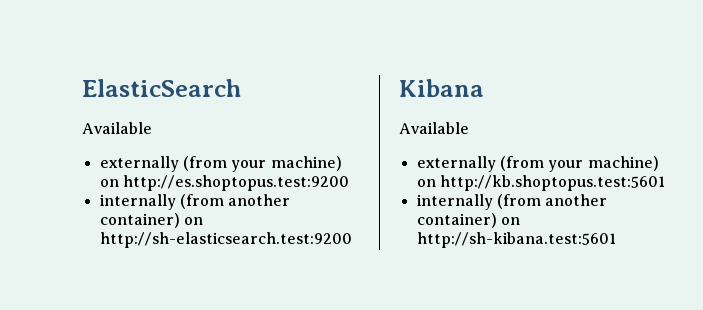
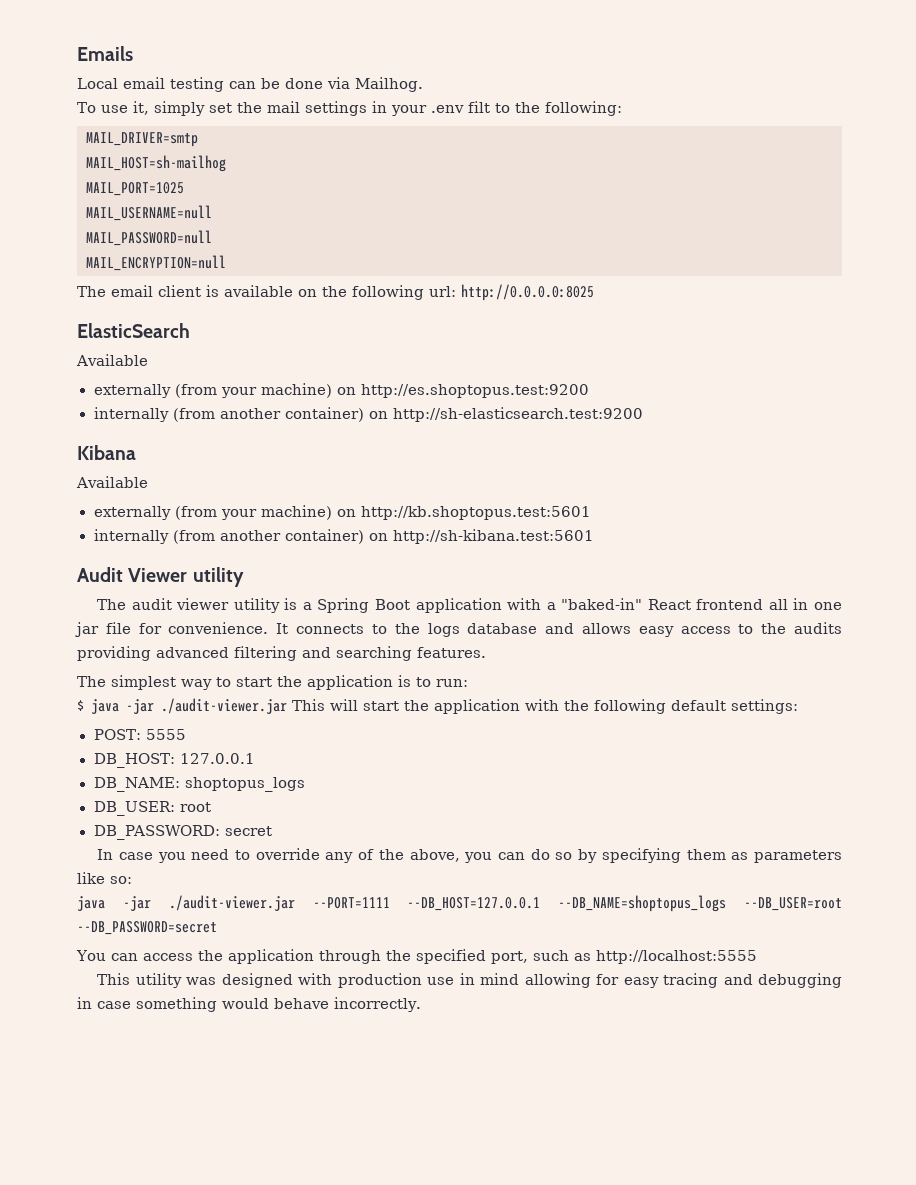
+ Emails
+ Local email testing can be done via Mailhog.
+ To use it, simply set the mail settings in your .env filt to the following:
+ MAIL_DRIVER=smtp
+ MAIL_HOST=sh-mailhog
+ MAIL_PORT=1025
+ MAIL_USERNAME=null
+ MAIL_PASSWORD=null
+ MAIL_ENCRYPTION=null
+ The email client is available on the following url: http://0.0.0.0:8025
+ Audit Viewer utility
+ The audit viewer utility is a Spring Boot application with a "baked-in" React frontend all in one jar file for convenience. It connects to the logs database and allows easy access to the audits providing advanced filtering and searching features.
+ The simplest way to start the application is to run:
+ $ java -jar ./audit-viewer.jar This will start the application with the following default settings:
+ POST: 5555
+ DB_HOST: 127.0.0.1
+ DB_NAME: shoptopus_logs
+ DB_USER: root
+ DB_PASSWORD: secret
+ In case you need to override any of the above, you can do so by specifying them as parameters like so:
+ java -jar ./audit-viewer.jar --PORT=1111 --DB_HOST=127.0.0.1 --DB_NAME=shoptopus_logs --DB_USER=root --DB_PASSWORD=secret
+ You can access the application through the specified port, such as http://localhost:5555
+ This utility was designed with production use in mind allowing for easy tracing and debugging in case something would behave incorrectly.

